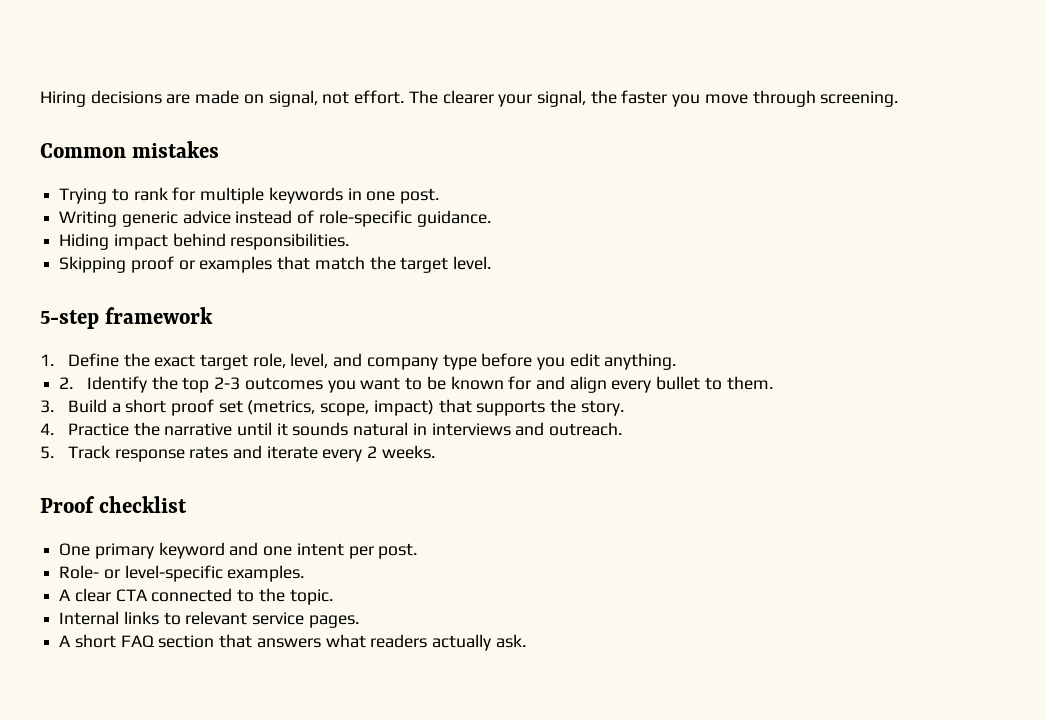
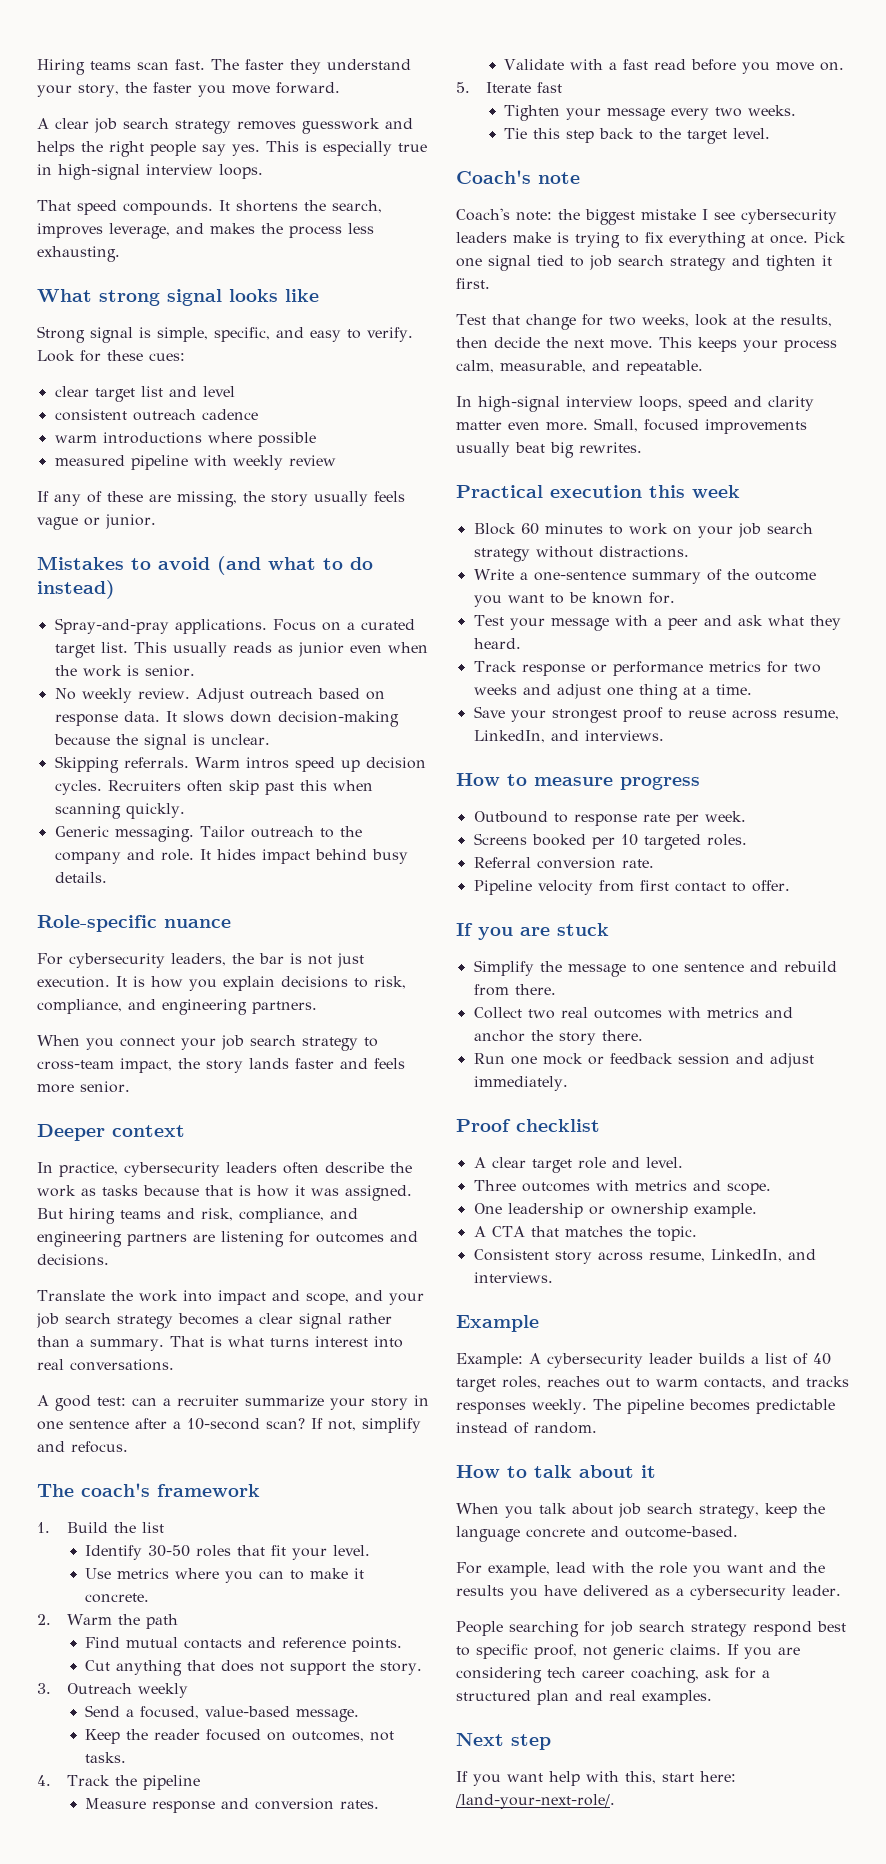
- Hiring decisions are made on signal, not effort. The clearer your signal, the faster you move through screening.
- Common mistakes
- Trying to rank for multiple keywords in one post.
- Writing generic advice instead of role-specific guidance.
- Hiding impact behind responsibilities.
- Skipping proof or examples that match the target level.
- 5-step framework
- 1. Define the exact target role, level, and company type before you edit anything.
- 2. Identify the top 2-3 outcomes you want to be known for and align every bullet to them.
- 3. Build a short proof set (metrics, scope, impact) that supports the story.
- 4. Practice the narrative until it sounds natural in interviews and outreach.
- 5. Track response rates and iterate every 2 weeks.
+ Hiring teams scan fast. The faster they understand your story, the faster you move forward.
+ A clear job search strategy removes guesswork and helps the right people say yes. This is especially true in high-signal interview loops.
+ That speed compounds. It shortens the search, improves leverage, and makes the process less exhausting.
+ What strong signal looks like
+ Strong signal is simple, specific, and easy to verify. Look for these cues:
+ clear target list and level
+ consistent outreach cadence
+ warm introductions where possible
+ measured pipeline with weekly review
+ If any of these are missing, the story usually feels vague or junior.
+ Mistakes to avoid (and what to do instead)
+ Spray-and-pray applications. Focus on a curated target list. This usually reads as junior even when the work is senior.
+ No weekly review. Adjust outreach based on response data. It slows down decision-making because the signal is unclear.
+ Skipping referrals. Warm intros speed up decision cycles. Recruiters often skip past this when scanning quickly.
+ Generic messaging. Tailor outreach to the company and role. It hides impact behind busy details.
+ Role-specific nuance
+ For cybersecurity leaders, the bar is not just execution. It is how you explain decisions to risk, compliance, and engineering partners.
+ When you connect your job search strategy to cross-team impact, the story lands faster and feels more senior.
+ Deeper context
+ In practice, cybersecurity leaders often describe the work as tasks because that is how it was assigned. But hiring teams and risk, compliance, and engineering partners are listening for outcomes and decisions.
+ Translate the work into impact and scope, and your job search strategy becomes a clear signal rather than a summary. That is what turns interest into real conversations.
+ A good test: can a recruiter summarize your story in one sentence after a 10-second scan? If not, simplify and refocus.
+ The coach's framework
+ 1. Build the list
+ Identify 30-50 roles that fit your level.
+ Use metrics where you can to make it concrete.
+ 2. Warm the path
+ Find mutual contacts and reference points.
+ Cut anything that does not support the story.
+ 3. Outreach weekly
+ Send a focused, value-based message.
+ Keep the reader focused on outcomes, not tasks.
+ 4. Track the pipeline
+ Measure response and conversion rates.
+ Validate with a fast read before you move on.
+ 5. Iterate fast
+ Tighten your message every two weeks.
+ Tie this step back to the target level.
+ Coach's note
+ Coach's note: the biggest mistake I see cybersecurity leaders make is trying to fix everything at once. Pick one signal tied to job search strategy and tighten it first.
+ Test that change for two weeks, look at the results, then decide the next move. This keeps your process calm, measurable, and repeatable.
+ In high-signal interview loops, speed and clarity matter even more. Small, focused improvements usually beat big rewrites.
+ Practical execution this week
+ Block 60 minutes to work on your job search strategy without distractions.
+ Write a one-sentence summary of the outcome you want to be known for.
+ Test your message with a peer and ask what they heard.
+ Track response or performance metrics for two weeks and adjust one thing at a time.
+ Save your strongest proof to reuse across resume, LinkedIn, and interviews.
+ How to measure progress
+ Outbound to response rate per week.
+ Screens booked per 10 targeted roles.
+ Referral conversion rate.
+ Pipeline velocity from first contact to offer.
+ If you are stuck
+ Simplify the message to one sentence and rebuild from there.
+ Collect two real outcomes with metrics and anchor the story there.
+ Run one mock or feedback session and adjust immediately.
  Proof checklist
- One primary keyword and one intent per post.
- Role- or level-specific examples.
- A clear CTA connected to the topic.
- Internal links to relevant service pages.
- A short FAQ section that answers what readers actually ask.
+ A clear target role and level.
+ Three outcomes with metrics and scope.
+ One leadership or ownership example.
+ A CTA that matches the topic.
+ Consistent story across resume, LinkedIn, and interviews.
+ Example
+ Example: A cybersecurity leader builds a list of 40 target roles, reaches out to warm contacts, and tracks responses weekly. The pipeline becomes predictable instead of random.
+ How to talk about it
+ When you talk about job search strategy, keep the language concrete and outcome-based.
+ For example, lead with the role you want and the results you have delivered as a cybersecurity leader.
+ People searching for job search strategy respond best to specific proof, not generic claims. If you are considering tech career coaching, ask for a structured plan and real examples.
+ Next step
+ If you want help with this, start here: /land-your-next-role/.

